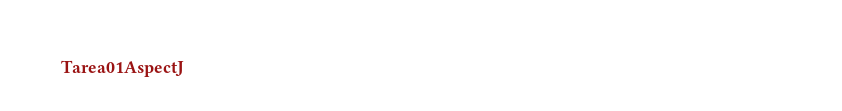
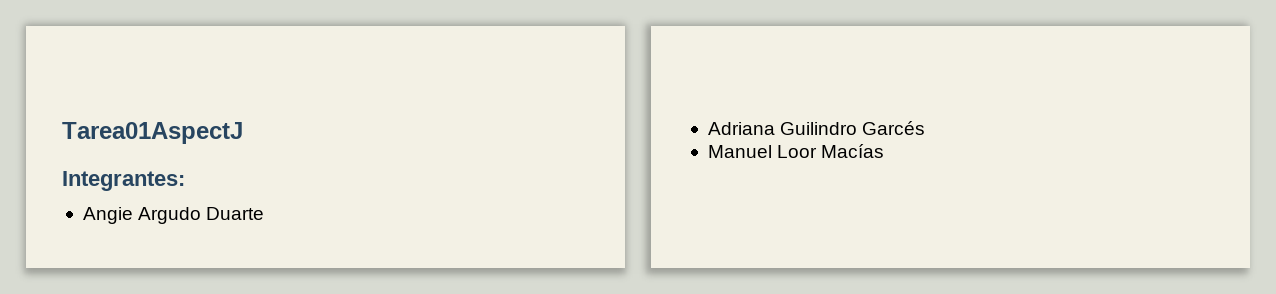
+ Integrantes:
+ Angie Argudo Duarte
+ Adriana Guilindro Garcés
+ Manuel Loor Macías

